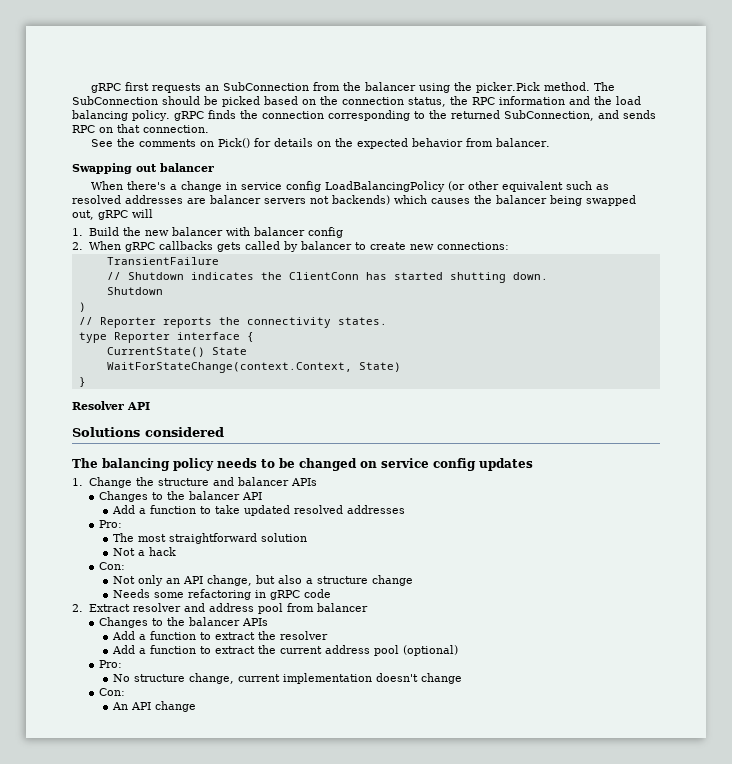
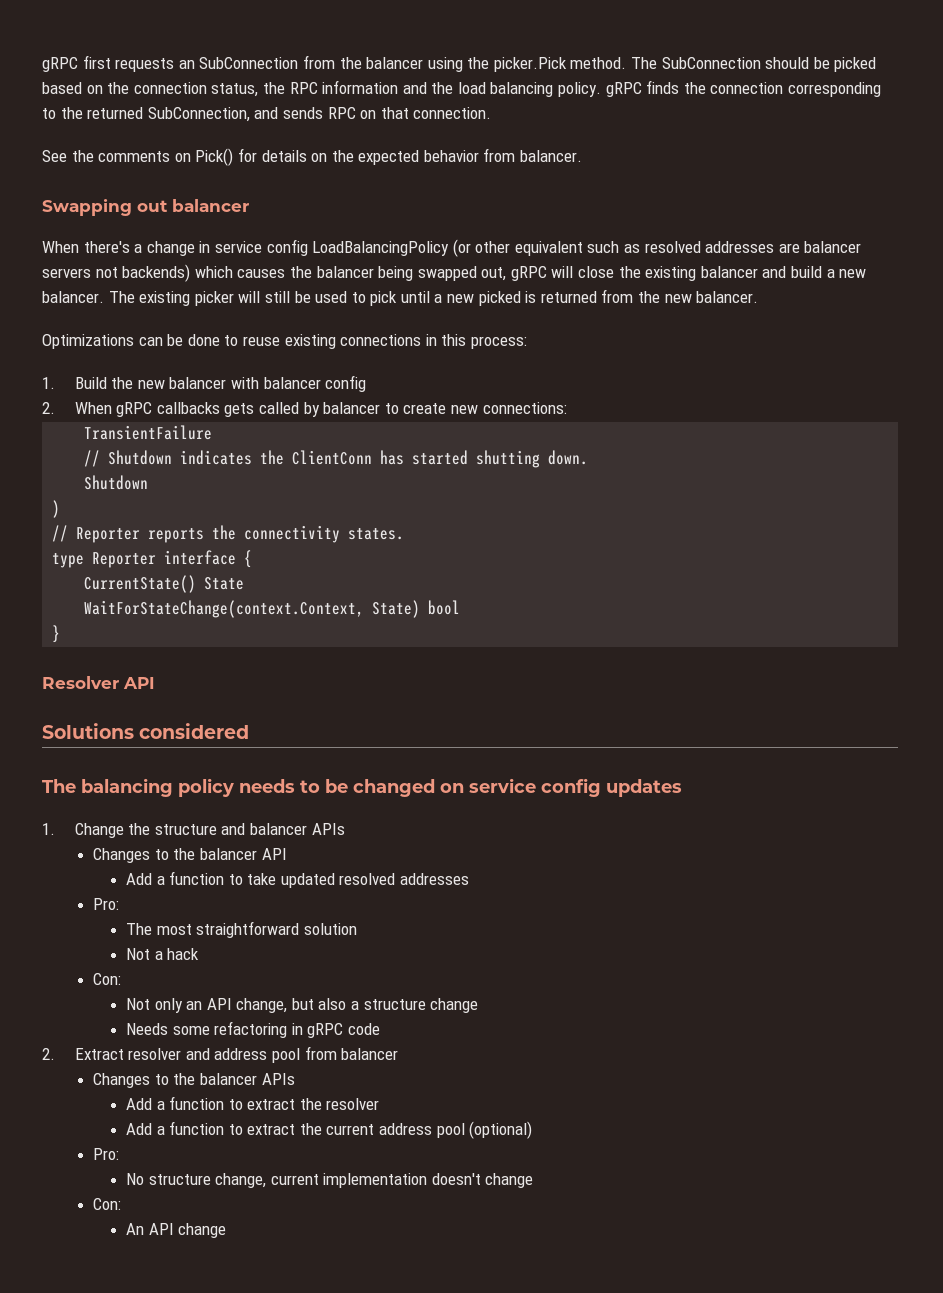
- When there's a change in service config LoadBalancingPolicy (or other equivalent such as resolved addresses are balancer servers not backends) which causes the balancer being swapped out, gRPC will
+ When there's a change in service config LoadBalancingPolicy (or other equivalent such as resolved addresses are balancer servers not backends) which causes the balancer being swapped out, gRPC will close the existing balancer and build a new balancer. The existing picker will still be used to pick until a new picked is returned from the new balancer.
+ Optimizations can be done to reuse existing connections in this process:
- WaitForStateChange(context.Context, State)
+ WaitForStateChange(context.Context, State) bool

